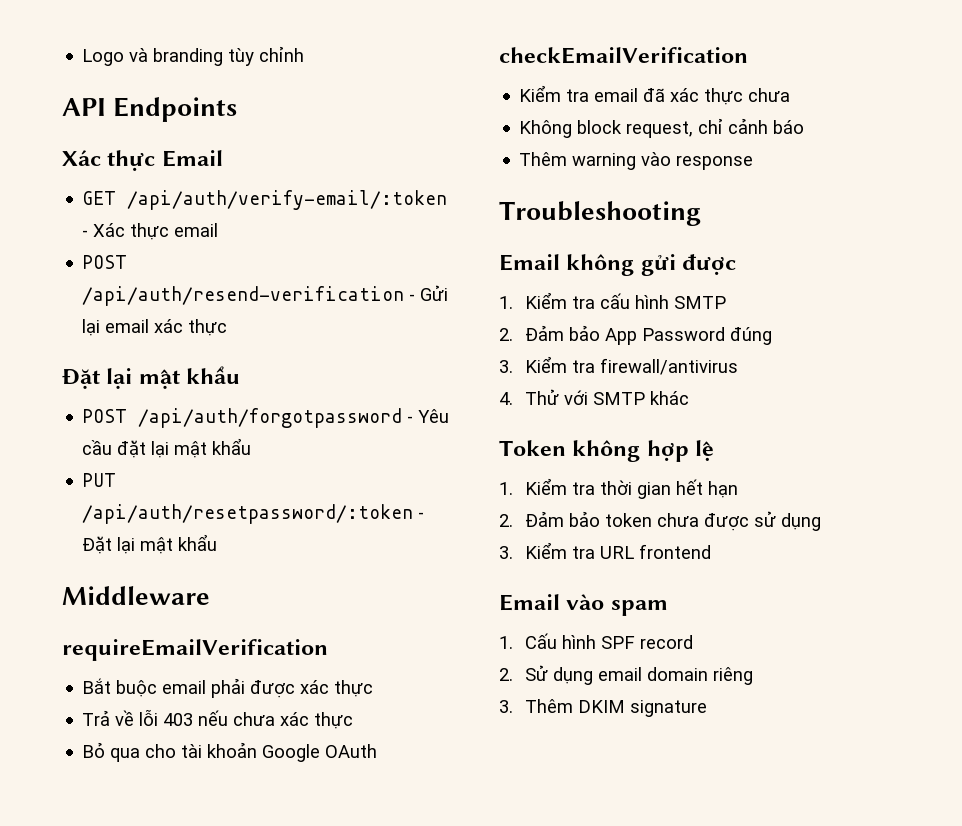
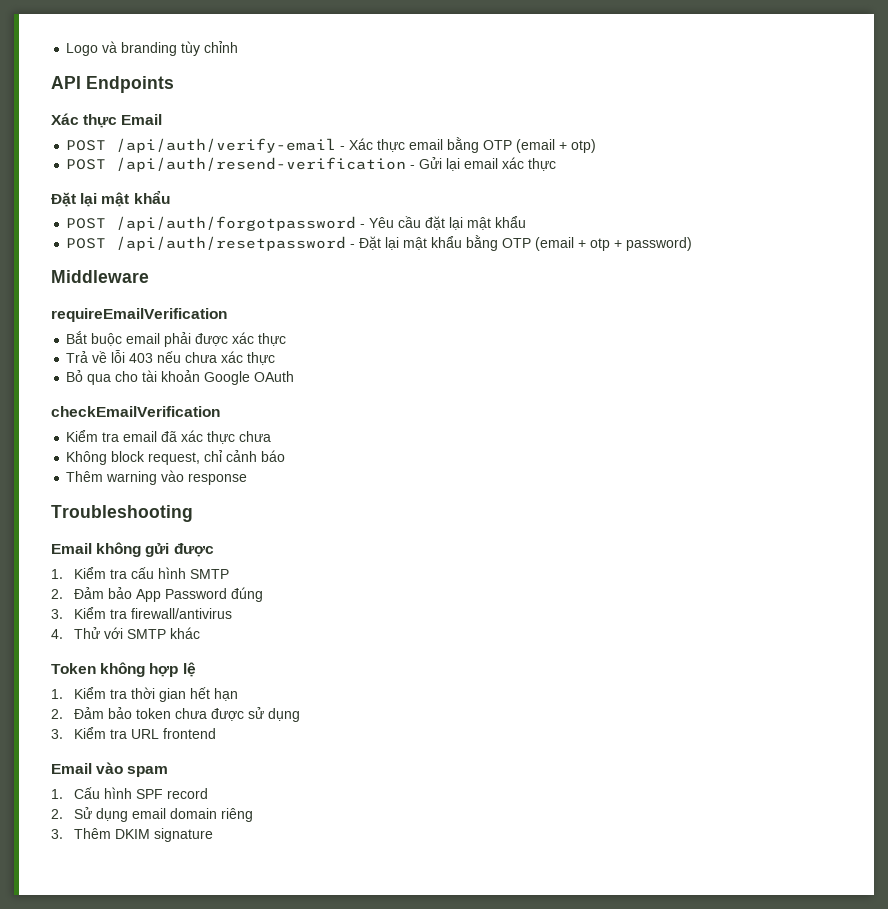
- GET /api/auth/verify-email/:token - Xác thực email
+ POST /api/auth/verify-email - Xác thực email bằng OTP (email + otp)
- PUT /api/auth/resetpassword/:token - Đặt lại mật khẩu
+ POST /api/auth/resetpassword - Đặt lại mật khẩu bằng OTP (email + otp + password)

